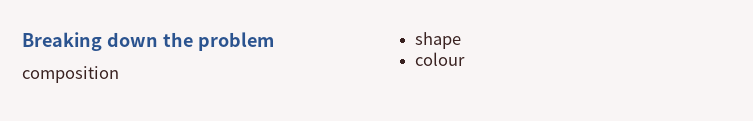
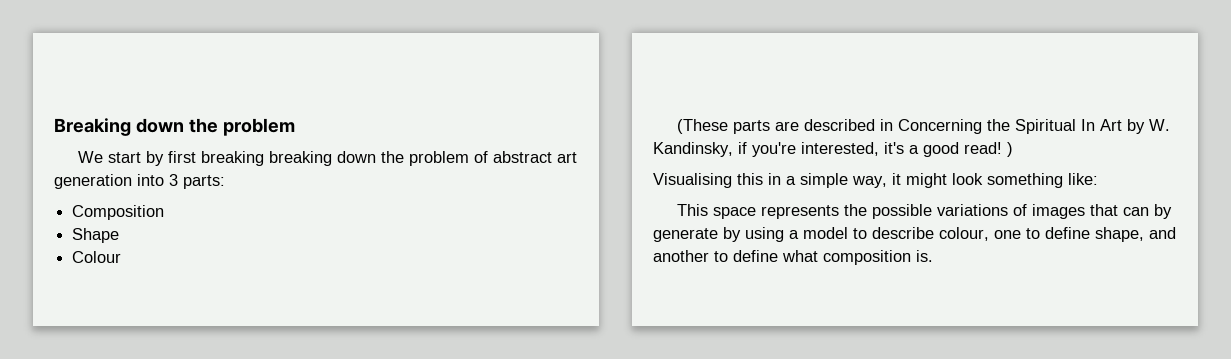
- composition
- shape
- colour
+ We start by first breaking breaking down the problem of abstract art generation into 3 parts:
+ Composition
+ Shape
+ Colour
+ (These parts are described in Concerning the Spiritual In Art by W. Kandinsky, if you're interested, it's a good read! )
+ Visualising this in a simple way, it might look something like:
+ This space represents the possible variations of images that can by generate by using a model to describe colour, one to define shape, and another to define what composition is.

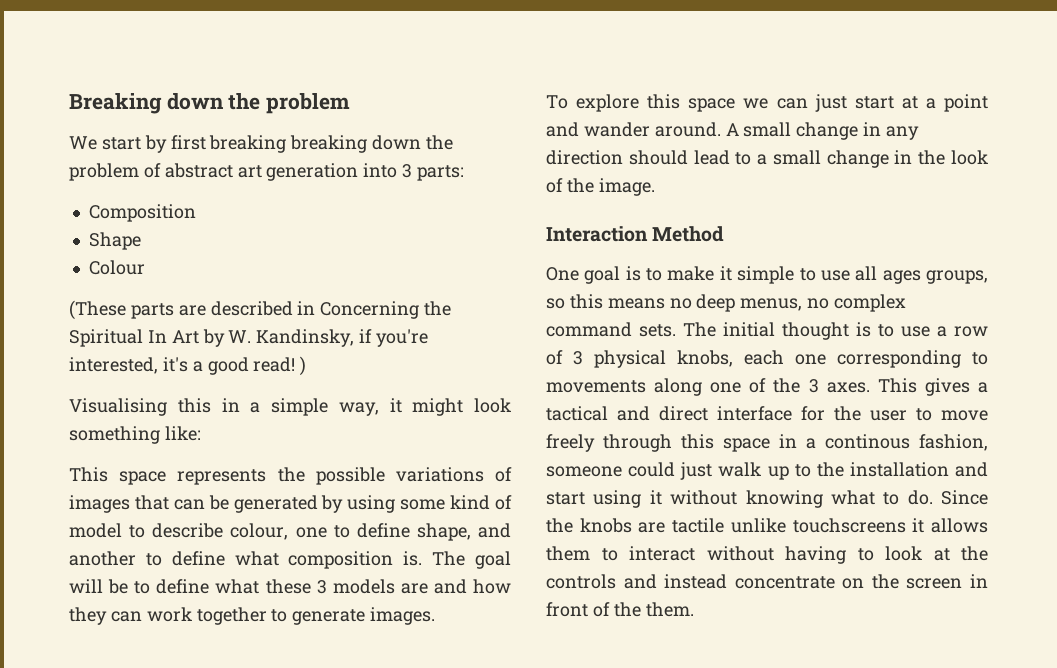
- This space represents the possible variations of images that can by generate by using a model to describe colour, one to define shape, and another to define what composition is.
+ This space represents the possible variations of images that can be generated by using some kind of model to describe colour, one to define shape, and another to define what composition is.
+ The goal will be to define what these 3 models are and how they can work together to generate images.
+ To explore this space we can just start at a point and wander around. A small change in any direction should lead to a small change in the look of the image.
+ Interaction Method
+ One goal is to make it simple to use all ages groups, so this means no deep menus, no complex command sets. The initial thought is to use a row of 3 physical knobs, each one corresponding to movements along one of the 3 axes. This gives a tactical and direct interface for the user to move freely through this space in a continous fashion, someone could just walk up to the installation and start using it without knowing what to do. Since the knobs are tactile unlike touchscreens it allows them to interact without having to look at the controls and instead concentrate on the screen in front of the them.

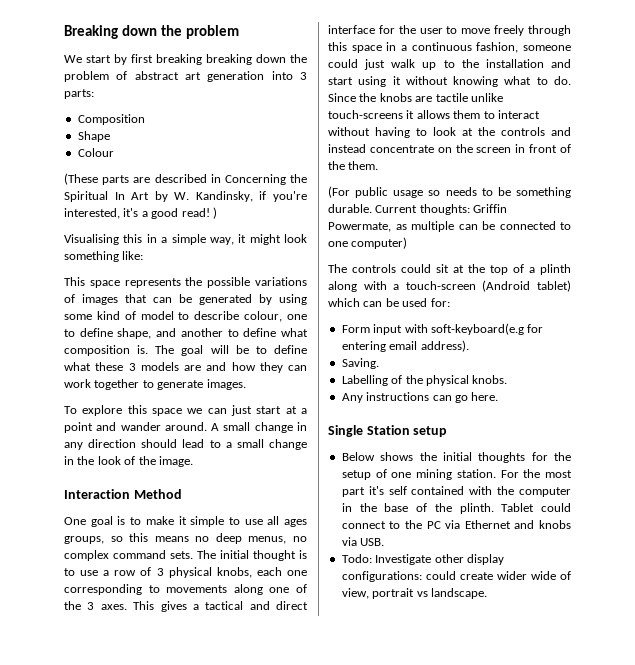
- This gives a tactical and direct interface for the user to move freely through this space in a continous fashion, someone could just walk up to the installation and start using it without knowing what to do.
+ This gives a tactical and direct interface for the user to move freely through this space in a continuous fashion, someone could just walk up to the installation and start using it without knowing what to do.
- Since the knobs are tactile unlike touchscreens it allows them to interact without having to look at the controls and instead concentrate on the screen in front of the them.
+ Since the knobs are tactile unlike touch-screens it allows them to interact without having to look at the controls and instead concentrate on the screen in front of the them.
+ (For public usage so needs to be something durable. Current thoughts: Griffin Powermate, as multiple can be connected to one computer)
+ The controls could sit at the top of a plinth along with a touch-screen (Android tablet) which can be used for:
+ Form input with soft-keyboard(e.g for entering email address).
+ Saving.
+ Labelling of the physical knobs.
+ Any instructions can go here.
+ Single Station setup
+ Below shows the initial thoughts for the setup of one mining station. For the most part it's self contained with the computer in the base of the plinth. Tablet could connect to the PC via Ethernet and knobs via USB.
+ Todo: Investigate other display configurations: could create wider wide of view, portrait vs landscape.

